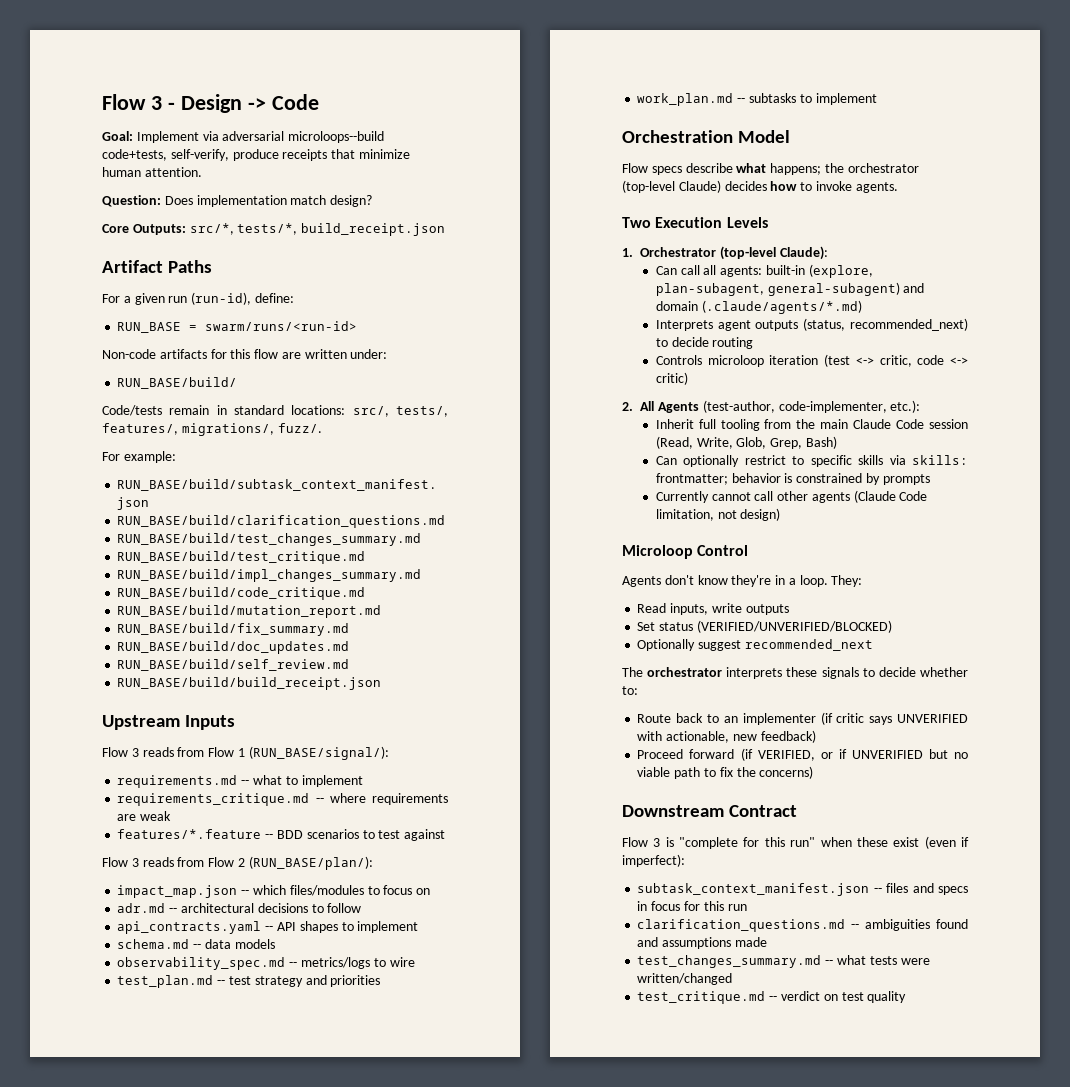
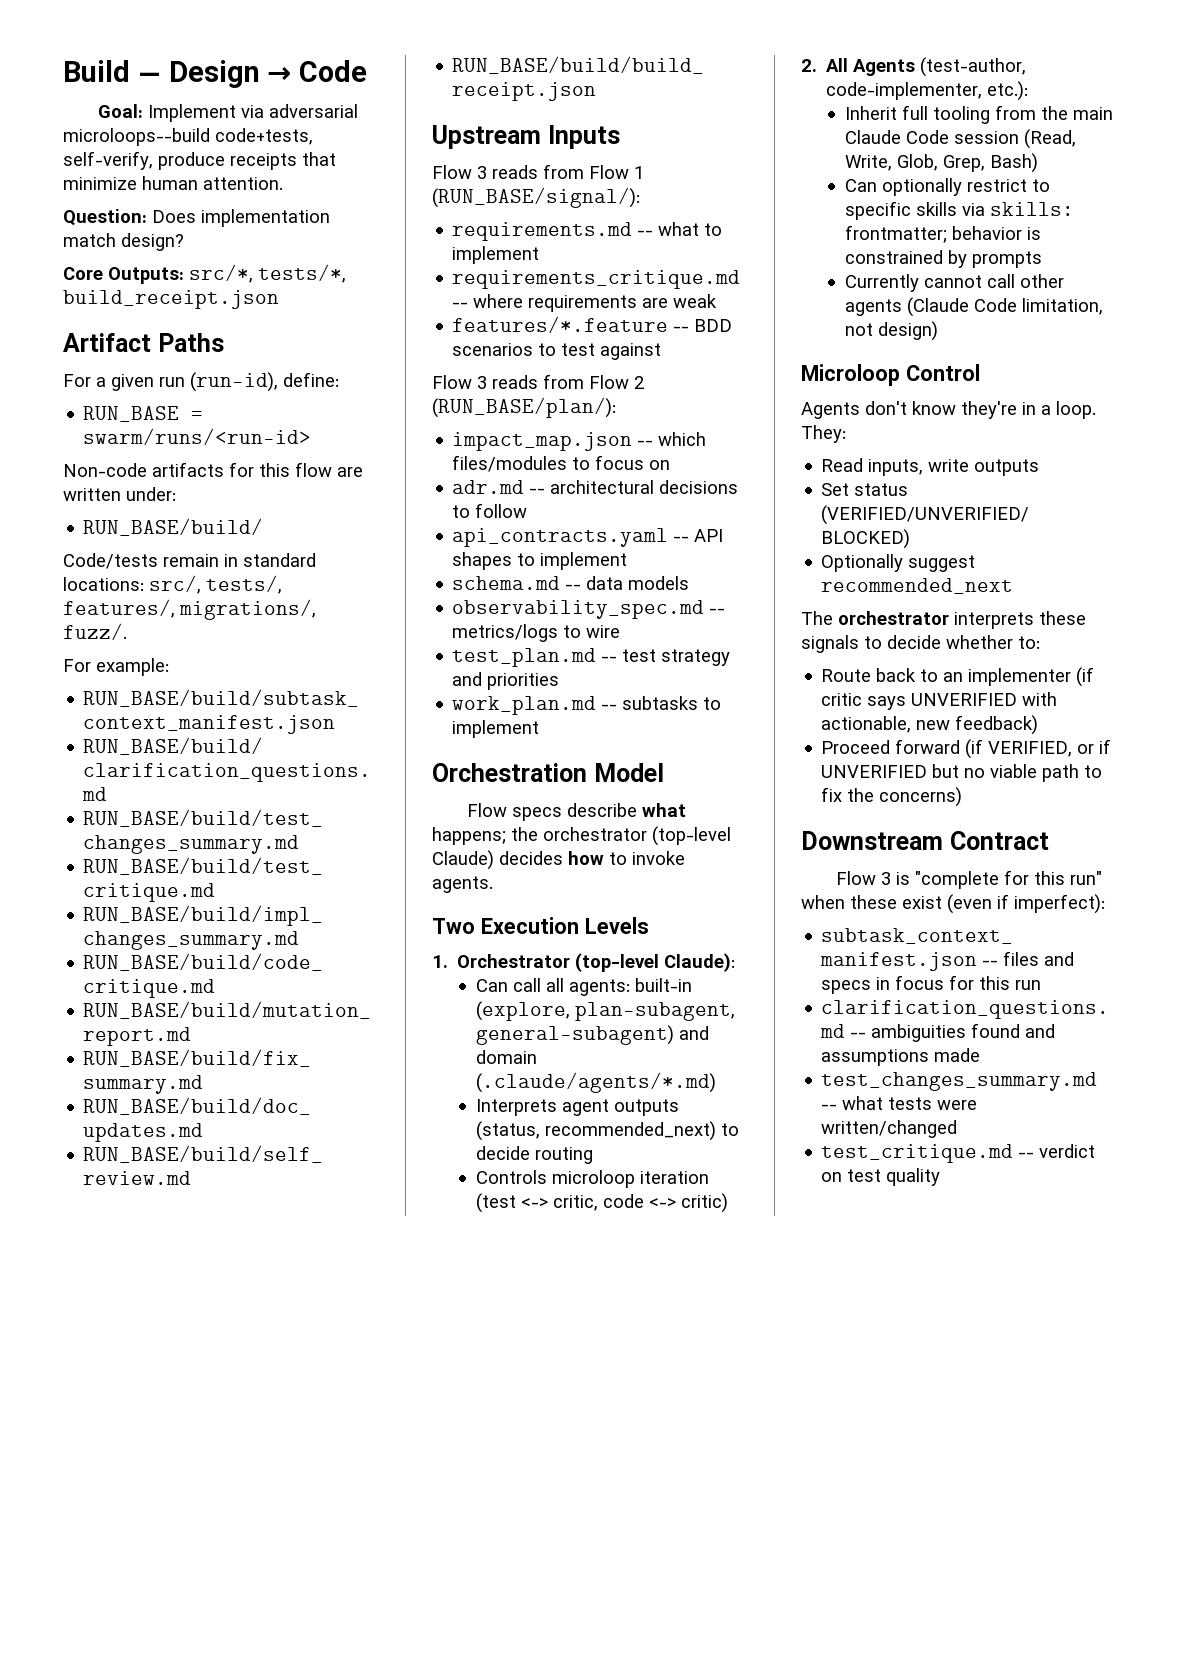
- Flow 3 - Design -> Code
+ Build — Design → Code

